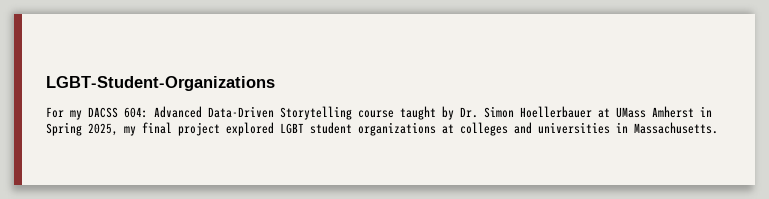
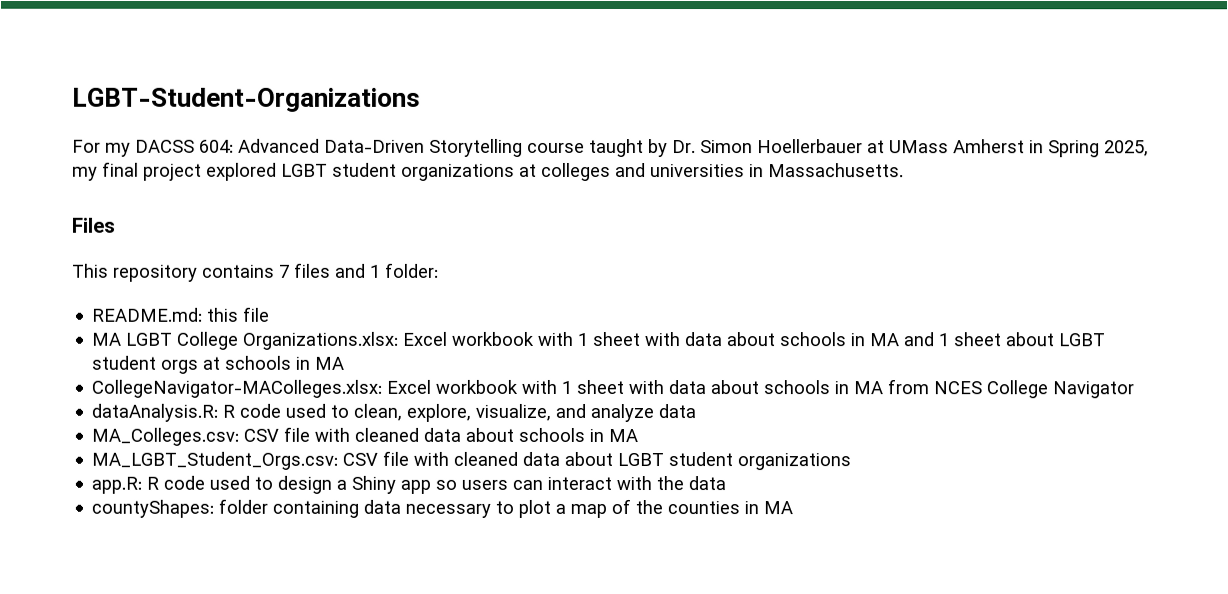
+ Files
+ This repository contains 7 files and 1 folder:
+ README.md: this file
+ MA LGBT College Organizations.xlsx: Excel workbook with 1 sheet with data about schools in MA and 1 sheet about LGBT student orgs at schools in MA
+ CollegeNavigator-MAColleges.xlsx: Excel workbook with 1 sheet with data about schools in MA from NCES College Navigator
+ dataAnalysis.R: R code used to clean, explore, visualize, and analyze data
+ MA_Colleges.csv: CSV file with cleaned data about schools in MA
+ MA_LGBT_Student_Orgs.csv: CSV file with cleaned data about LGBT student organizations
+ app.R: R code used to design a Shiny app so users can interact with the data
+ countyShapes: folder containing data necessary to plot a map of the counties in MA

